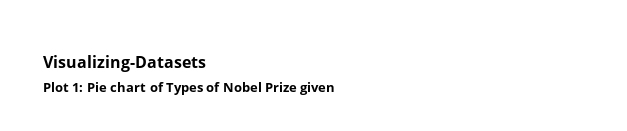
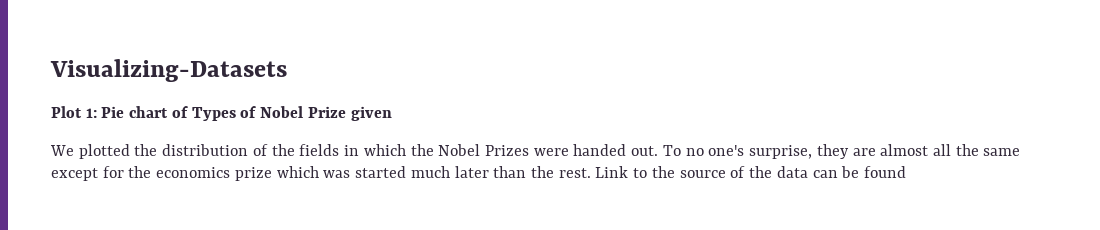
+ We plotted the distribution of the fields in which the Nobel Prizes were handed out. To no one's surprise, they are almost all the same except for the economics prize which was started much later than the rest. Link to the source of the data can be found

